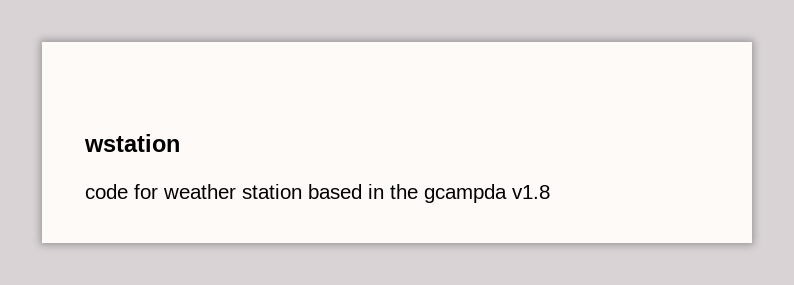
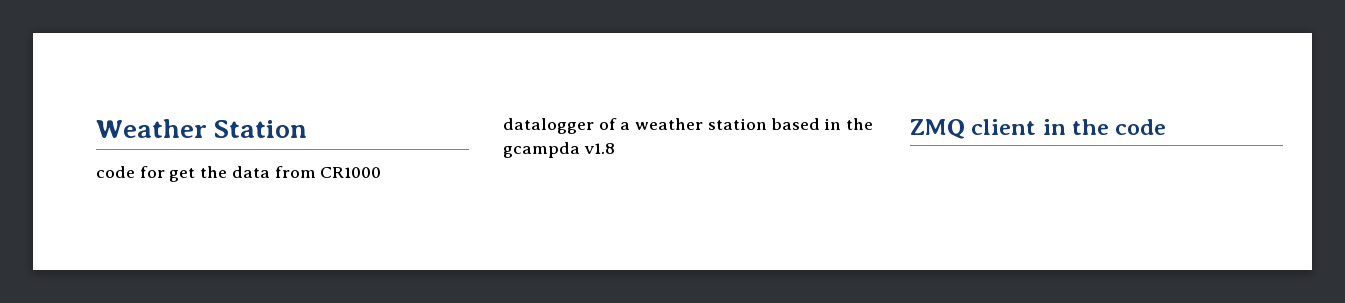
- wstation
+ Weather Station
- code for weather station based in the gcampda v1.8
+ code for get the data from CR1000 datalogger of a weather station based in the gcampda v1.8
+ ZMQ client in the code

